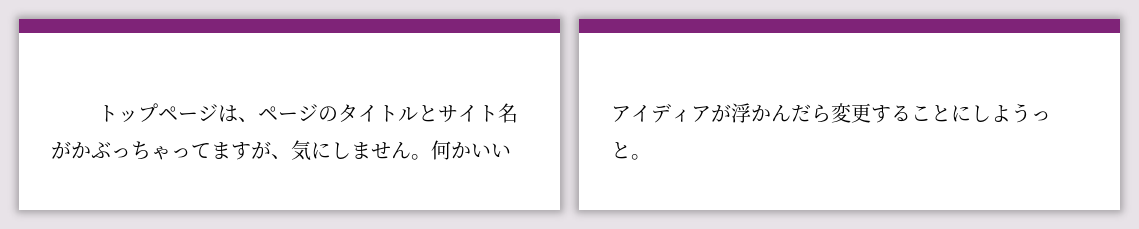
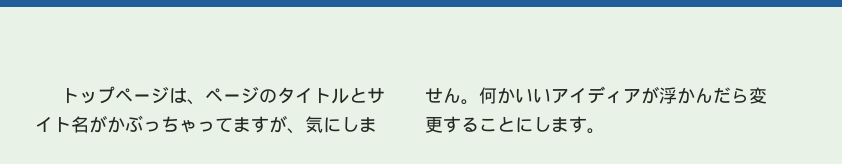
- 何かいいアイディアが浮かんだら変更することにしようっと。
+ 何かいいアイディアが浮かんだら変更することにします。

